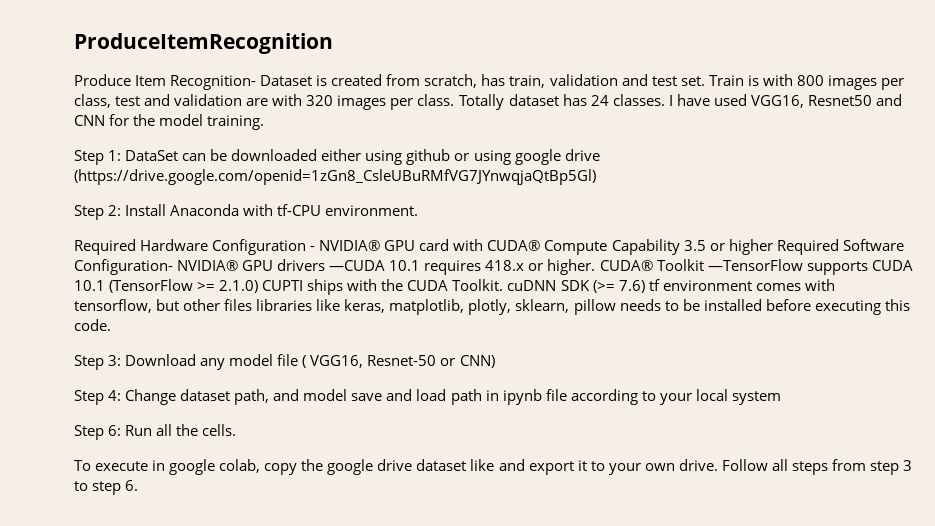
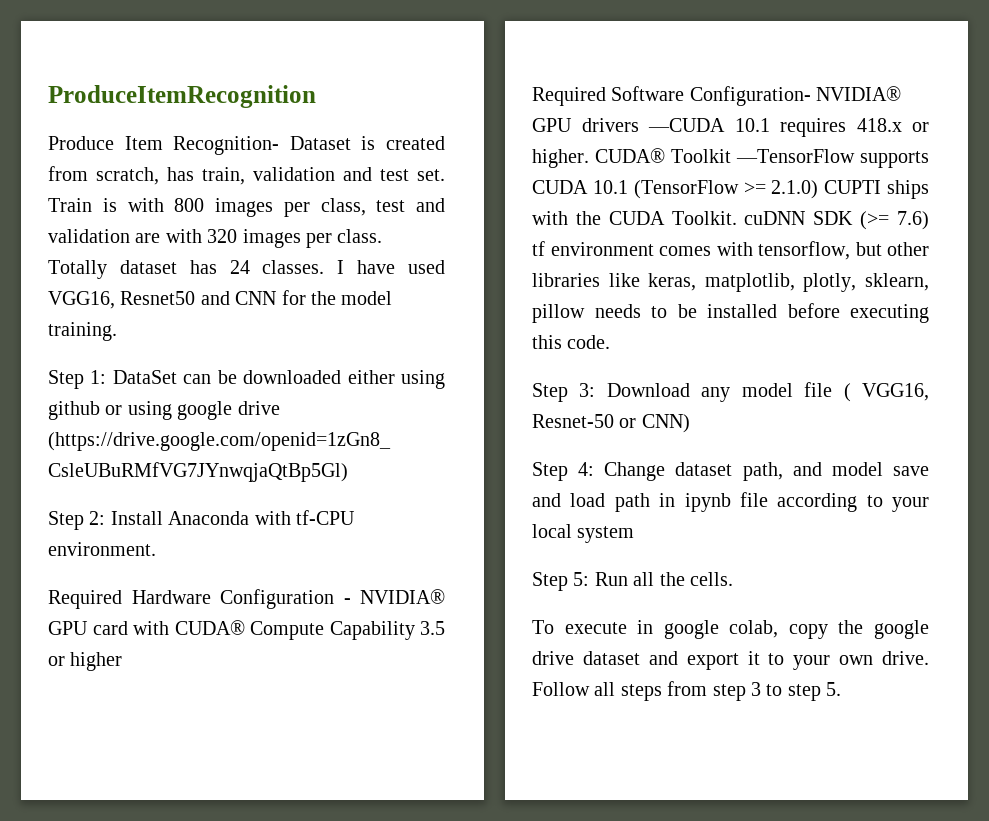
- Required Hardware Configuration - NVIDIA® GPU card with CUDA® Compute Capability 3.5 or higher Required Software Configuration- NVIDIA® GPU drivers —CUDA 10.1 requires 418.x or higher.
+ Required Hardware Configuration - NVIDIA® GPU card with CUDA® Compute Capability 3.5 or higher
+ Required Software Configuration- NVIDIA® GPU drivers —CUDA 10.1 requires 418.x or higher.
- CUDA® Toolkit —TensorFlow supports CUDA 10.1 (TensorFlow >= 2.1.0) CUPTI ships with the CUDA Toolkit. cuDNN SDK (>= 7.6) tf environment comes with tensorflow, but other files libraries like keras, matplotlib, plotly, sklearn, pillow needs to be installed before executing this code.
+ CUDA® Toolkit —TensorFlow supports CUDA 10.1 (TensorFlow >= 2.1.0) CUPTI ships with the CUDA Toolkit. cuDNN SDK (>= 7.6) tf environment comes with tensorflow, but other libraries like keras, matplotlib, plotly, sklearn, pillow needs to be installed before executing this code.
- Step 6: Run all the cells.
+ Step 5: Run all the cells.
- To execute in google colab, copy the google drive dataset like and export it to your own drive.
+ To execute in google colab, copy the google drive dataset and export it to your own drive.
- Follow all steps from step 3 to step 6.
+ Follow all steps from step 3 to step 5.

